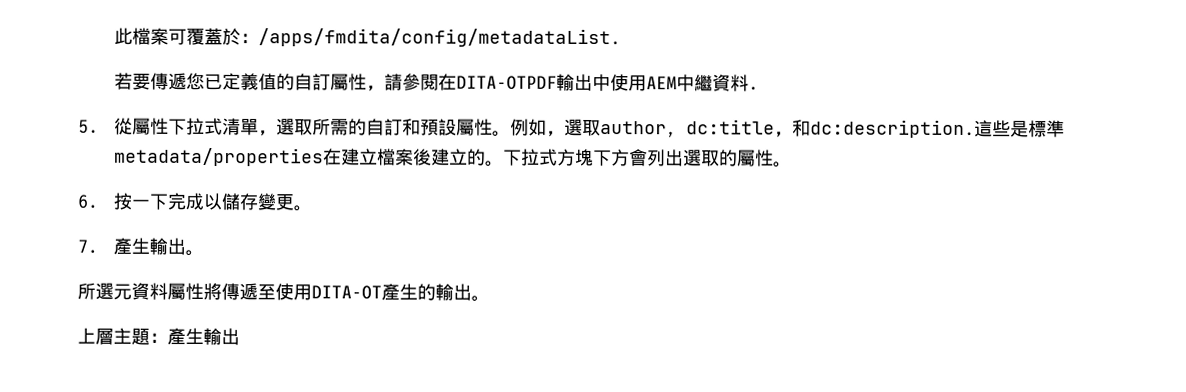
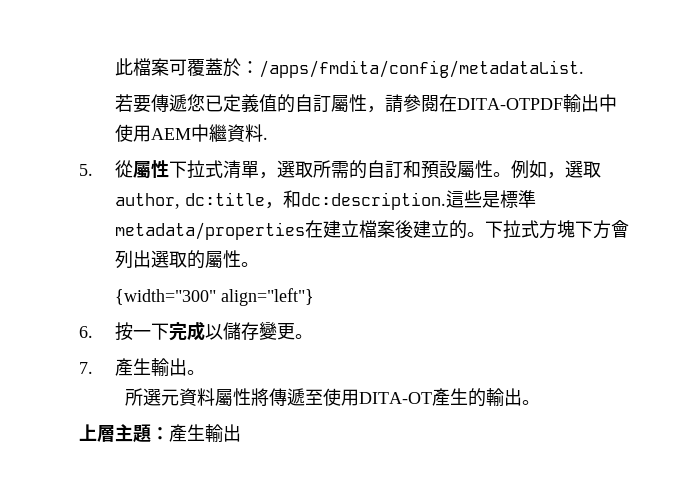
+ {width="300" align="left"}

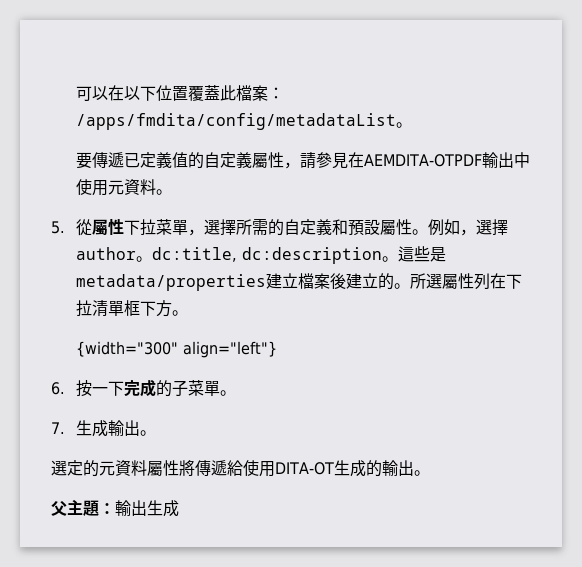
- 此檔案可覆蓋於：/apps/fmdita/config/metadataList.
- 若要傳遞您已定義值的自訂屬性，請參閱在DITA-OTPDF輸出中使用AEM中繼資料.
+ 可以在以下位置覆蓋此檔案：/apps/fmdita/config/metadataList。
+ 要傳遞已定義值的自定義屬性，請參見在AEMDITA-OTPDF輸出中使用元資料。
- 5.從屬性下拉式清單，選取所需的自訂和預設屬性。
+ 5.從屬性下拉菜單，選擇所需的自定義和預設屬性。
- 例如，選取author, dc:title，和dc:description.這些是標準metadata/properties在建立檔案後建立的。
+ 例如，選擇author。dc:title, dc:description。這些是metadata/properties建立檔案後建立的。
- 下拉式方塊下方會列出選取的屬性。
+ 所選屬性列在下拉清單框下方。
- 6.按一下完成以儲存變更。
+ 6.按一下完成的子菜單。
- 7.產生輸出。
- 所選元資料屬性將傳遞至使用DITA-OT產生的輸出。
+ 7.生成輸出。
+ 選定的元資料屬性將傳遞給使用DITA-OT生成的輸出。
- 上層主題：產生輸出
+ 父主題：輸出生成

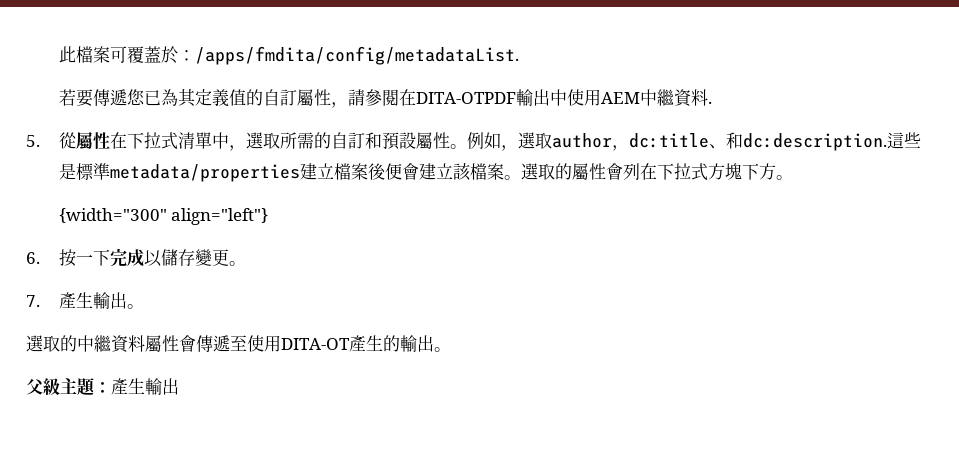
- 可以在以下位置覆蓋此檔案：/apps/fmdita/config/metadataList。
- 要傳遞已定義值的自定義屬性，請參見在AEMDITA-OTPDF輸出中使用元資料。
+ 此檔案可覆蓋於：/apps/fmdita/config/metadataList.
+ 若要傳遞您已為其定義值的自訂屬性，請參閱在DITA-OTPDF輸出中使用AEM中繼資料.
- 5.從屬性下拉菜單，選擇所需的自定義和預設屬性。
+ 5.從屬性在下拉式清單中，選取所需的自訂和預設屬性。
- 例如，選擇author。dc:title, dc:description。這些是metadata/properties建立檔案後建立的。所選屬性列在下拉清單框下方。
+ 例如，選取author，dc:title、和dc:description.這些是標準metadata/properties建立檔案後便會建立該檔案。選取的屬性會列在下拉式方塊下方。
- 6.按一下完成的子菜單。
+ 6.按一下完成以儲存變更。
- 7.生成輸出。
+ 7.產生輸出。
- 選定的元資料屬性將傳遞給使用DITA-OT生成的輸出。
+ 選取的中繼資料屬性會傳遞至使用DITA-OT產生的輸出。
- 父主題：輸出生成
+ 父級主題：產生輸出

